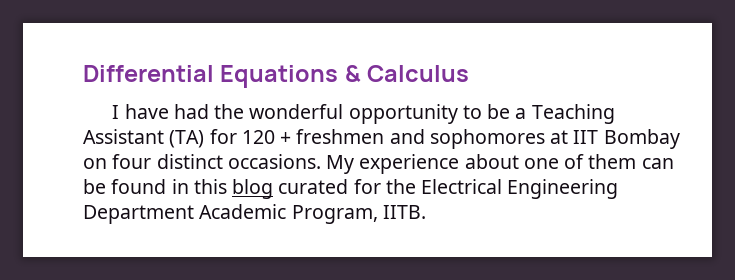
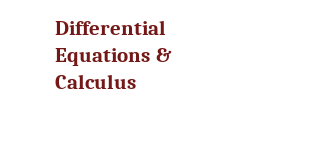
- I have had the wonderful opportunity to be a Teaching Assistant (TA) for 120 + freshmen and sophomores at IIT Bombay on four distinct occasions. My experience about one of them can be found in this blog curated for the Electrical Engineering Department Academic Program, IITB.

